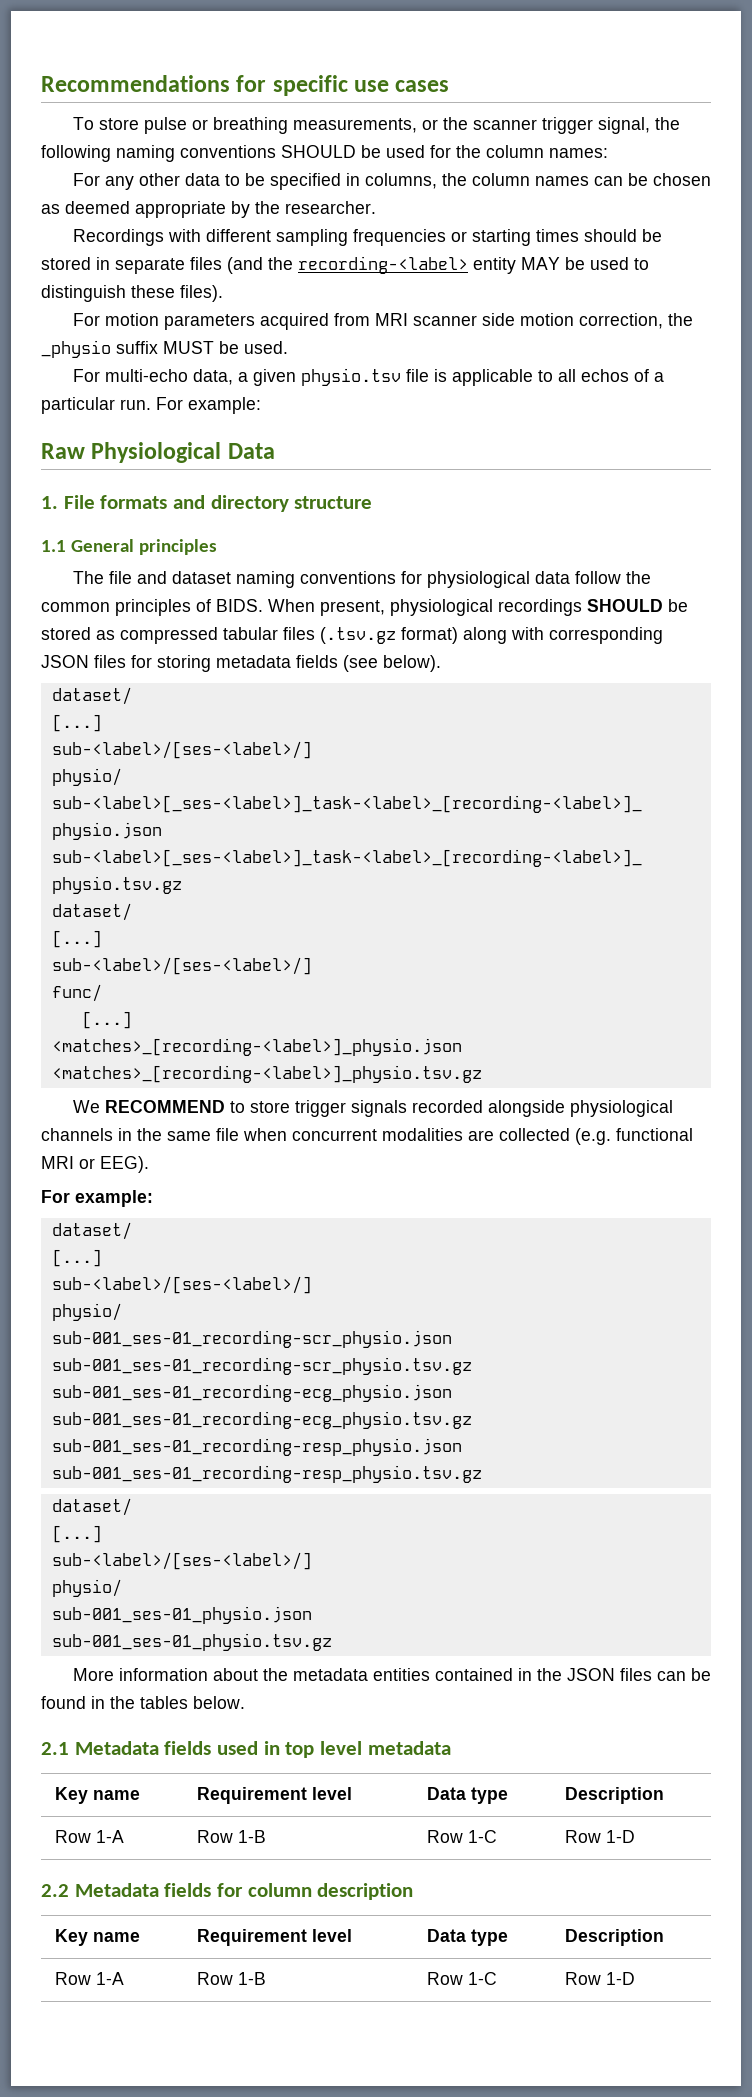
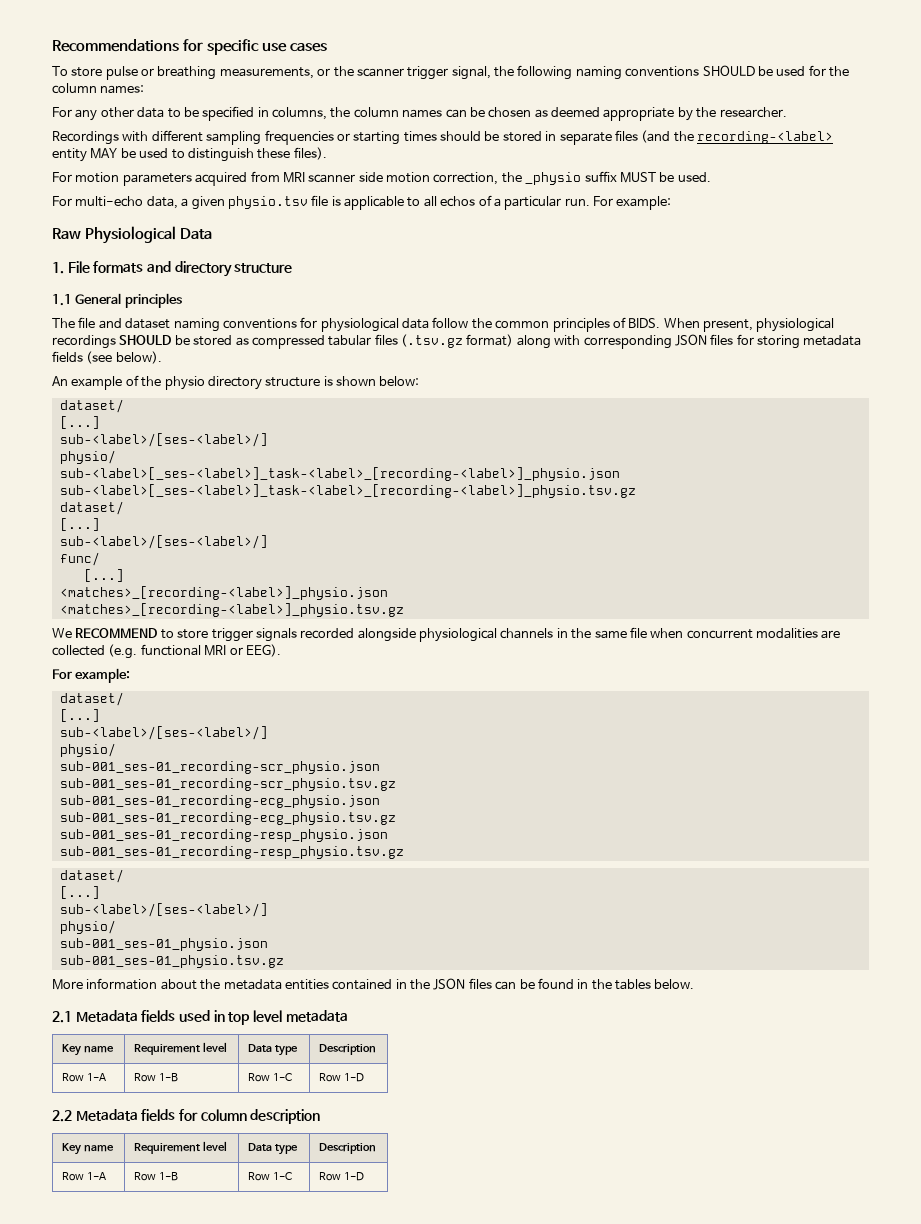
+ An example of the physio directory structure is shown below:

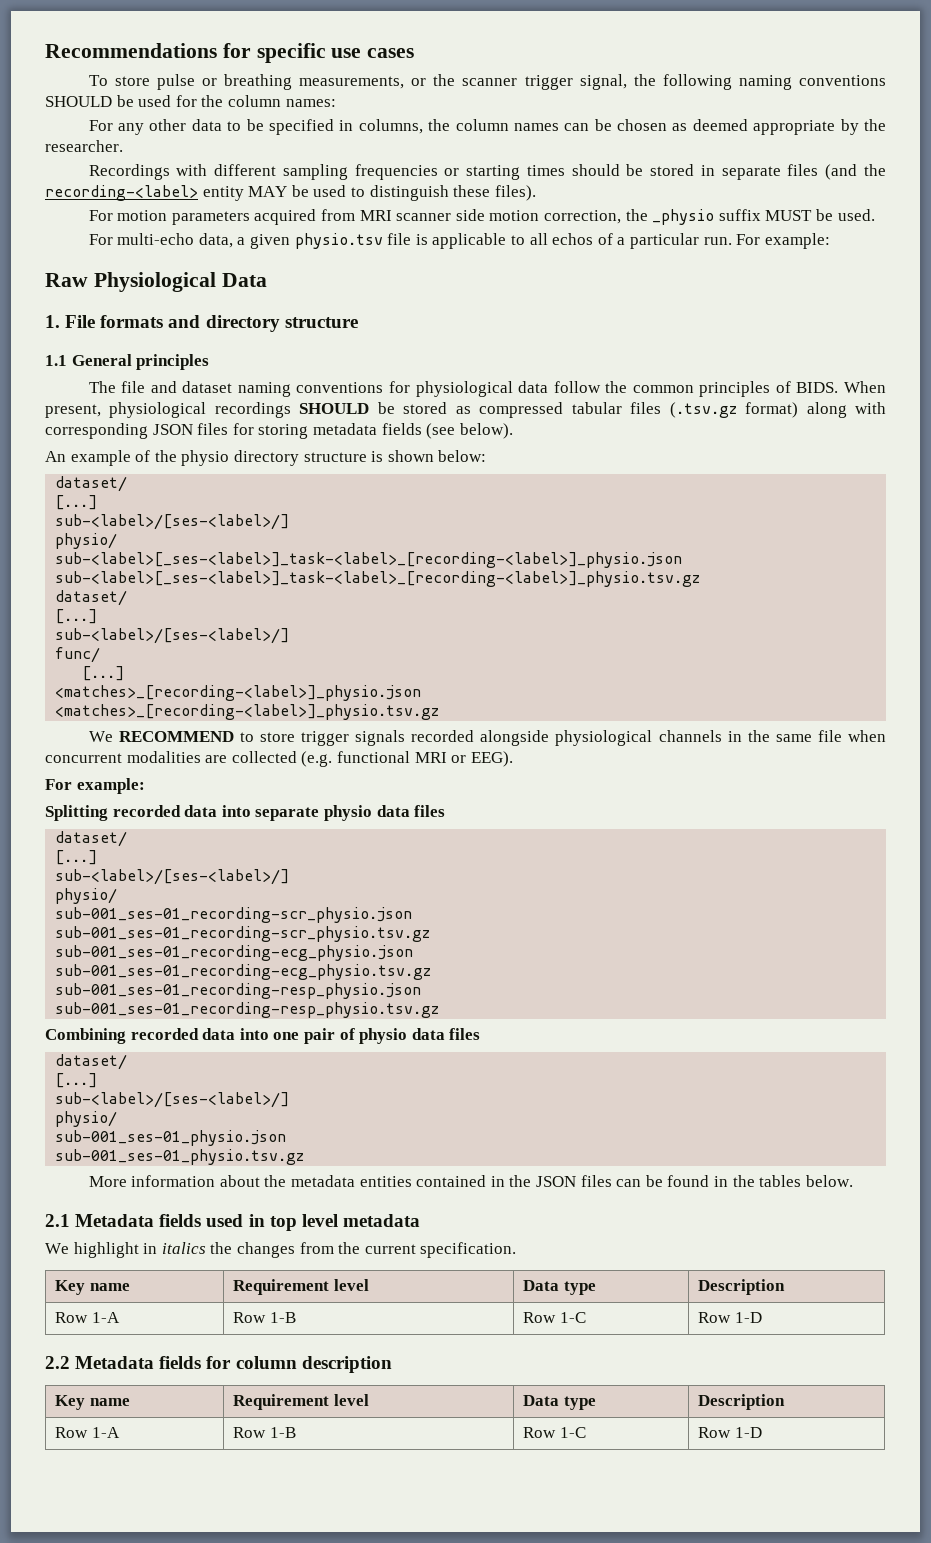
+ Splitting recorded data into separate physio data files
+ Combining recorded data into one pair of physio data files
+ We highlight in italics the changes from the current specification.

